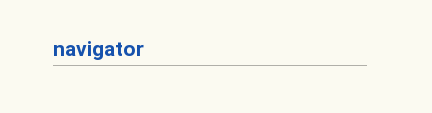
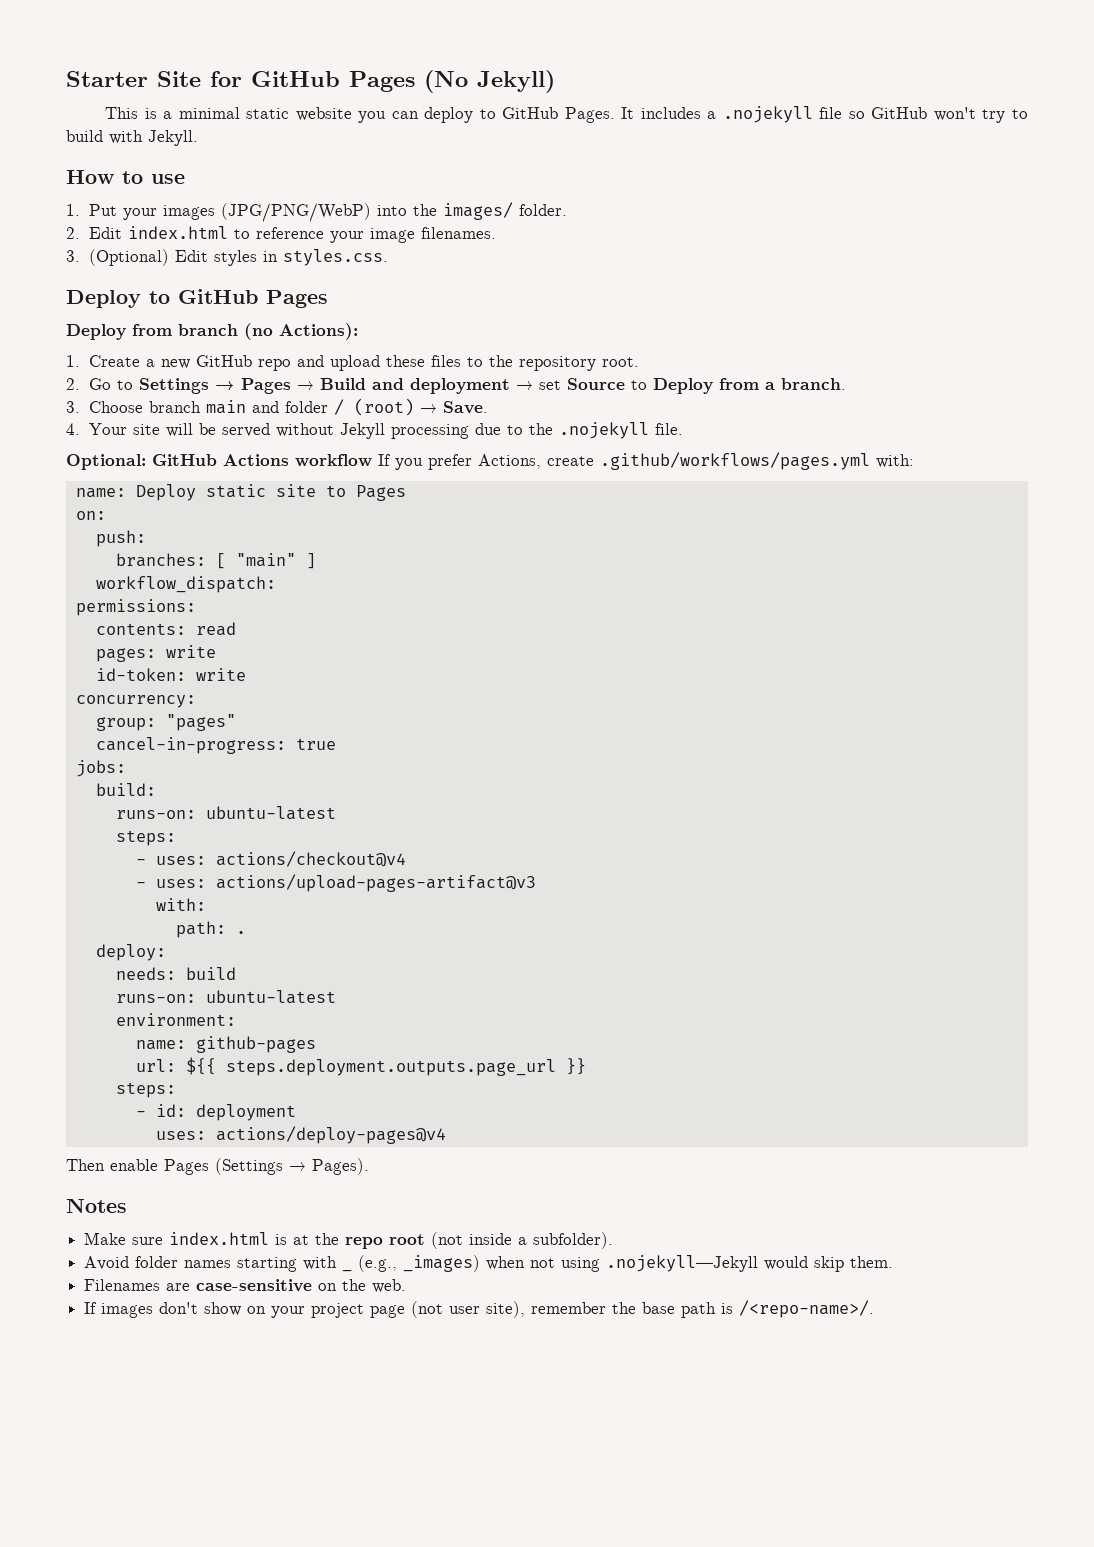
- navigator
+ Starter Site for GitHub Pages (No Jekyll)
+ This is a minimal static website you can deploy to GitHub Pages. It includes a .nojekyll file so GitHub won't try to build with Jekyll.
+ How to use
+ 1. Put your images (JPG/PNG/WebP) into the images/ folder.
+ 2. Edit index.html to reference your image filenames.
+ 3. (Optional) Edit styles in styles.css.
+ Deploy to GitHub Pages
+ Deploy from branch (no Actions):
+ 1. Create a new GitHub repo and upload these files to the repository root.
+ 2. Go to Settings → Pages → Build and deployment → set Source to Deploy from a branch.
+ 3. Choose branch main and folder / (root) → Save.
+ 4. Your site will be served without Jekyll processing due to the .nojekyll file.
+ Optional: GitHub Actions workflow If you prefer Actions, create .github/workflows/pages.yml with:
+ name: Deploy static site to Pages
+ on:
+ push:
+ branches: [ "main" ]
+ workflow_dispatch:
+ permissions:
+ contents: read
+ pages: write
+ id-token: write
+ concurrency:
+ group: "pages"
+ cancel-in-progress: true
+ jobs:
+ build:
+ runs-on: ubuntu-latest
+ steps:
+ - uses: actions/checkout@v4
+ - uses: actions/upload-pages-artifact@v3
+ with:
+ path: .
+ deploy:
+ needs: build
+ runs-on: ubuntu-latest
+ environment:
+ name: github-pages
+ url: ${{ steps.deployment.outputs.page_url }}
+ steps:
+ - id: deployment
+ uses: actions/deploy-pages@v4
+ Then enable Pages (Settings → Pages).
+ Notes
+ Make sure index.html is at the repo root (not inside a subfolder).
+ Avoid folder names starting with _ (e.g., _images) when not using .nojekyll—Jekyll would skip them.
+ Filenames are case-sensitive on the web.
+ If images don't show on your project page (not user site), remember the base path is /<repo-name>/.

